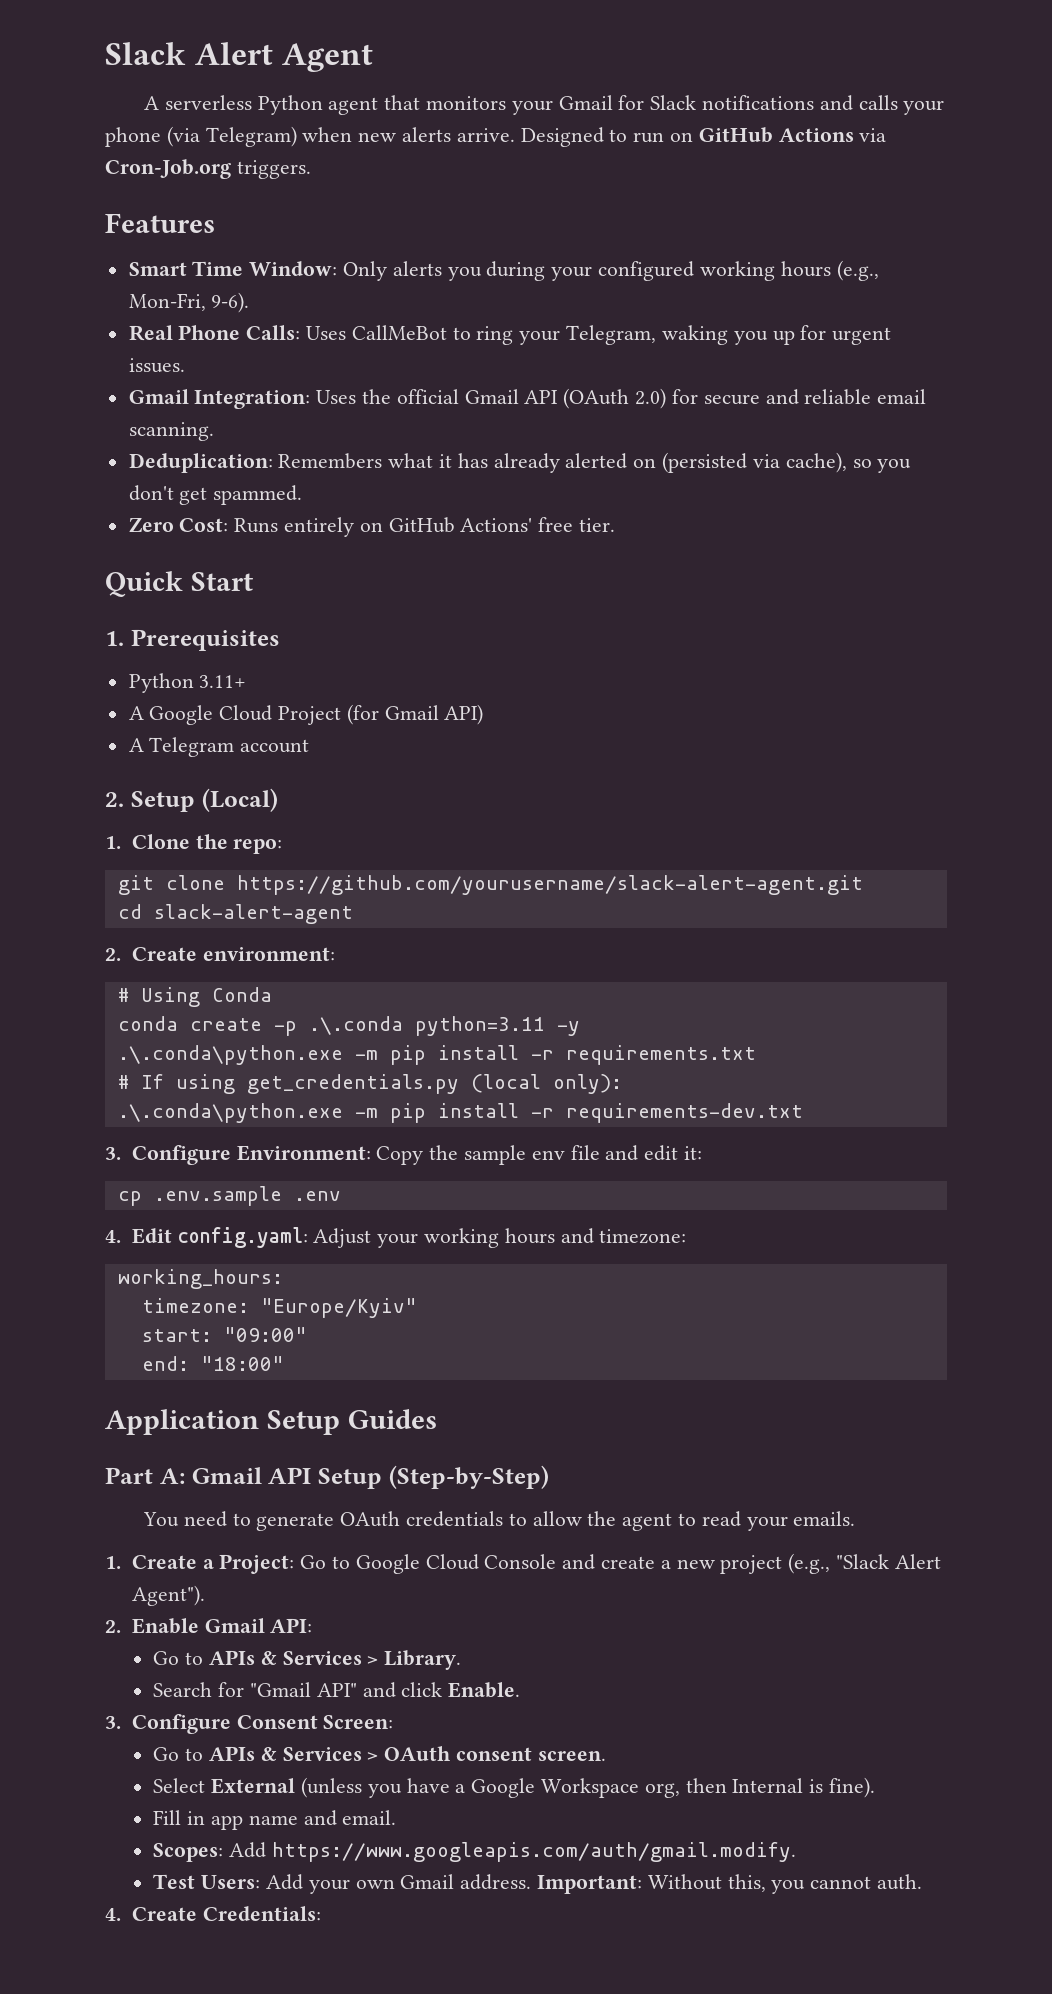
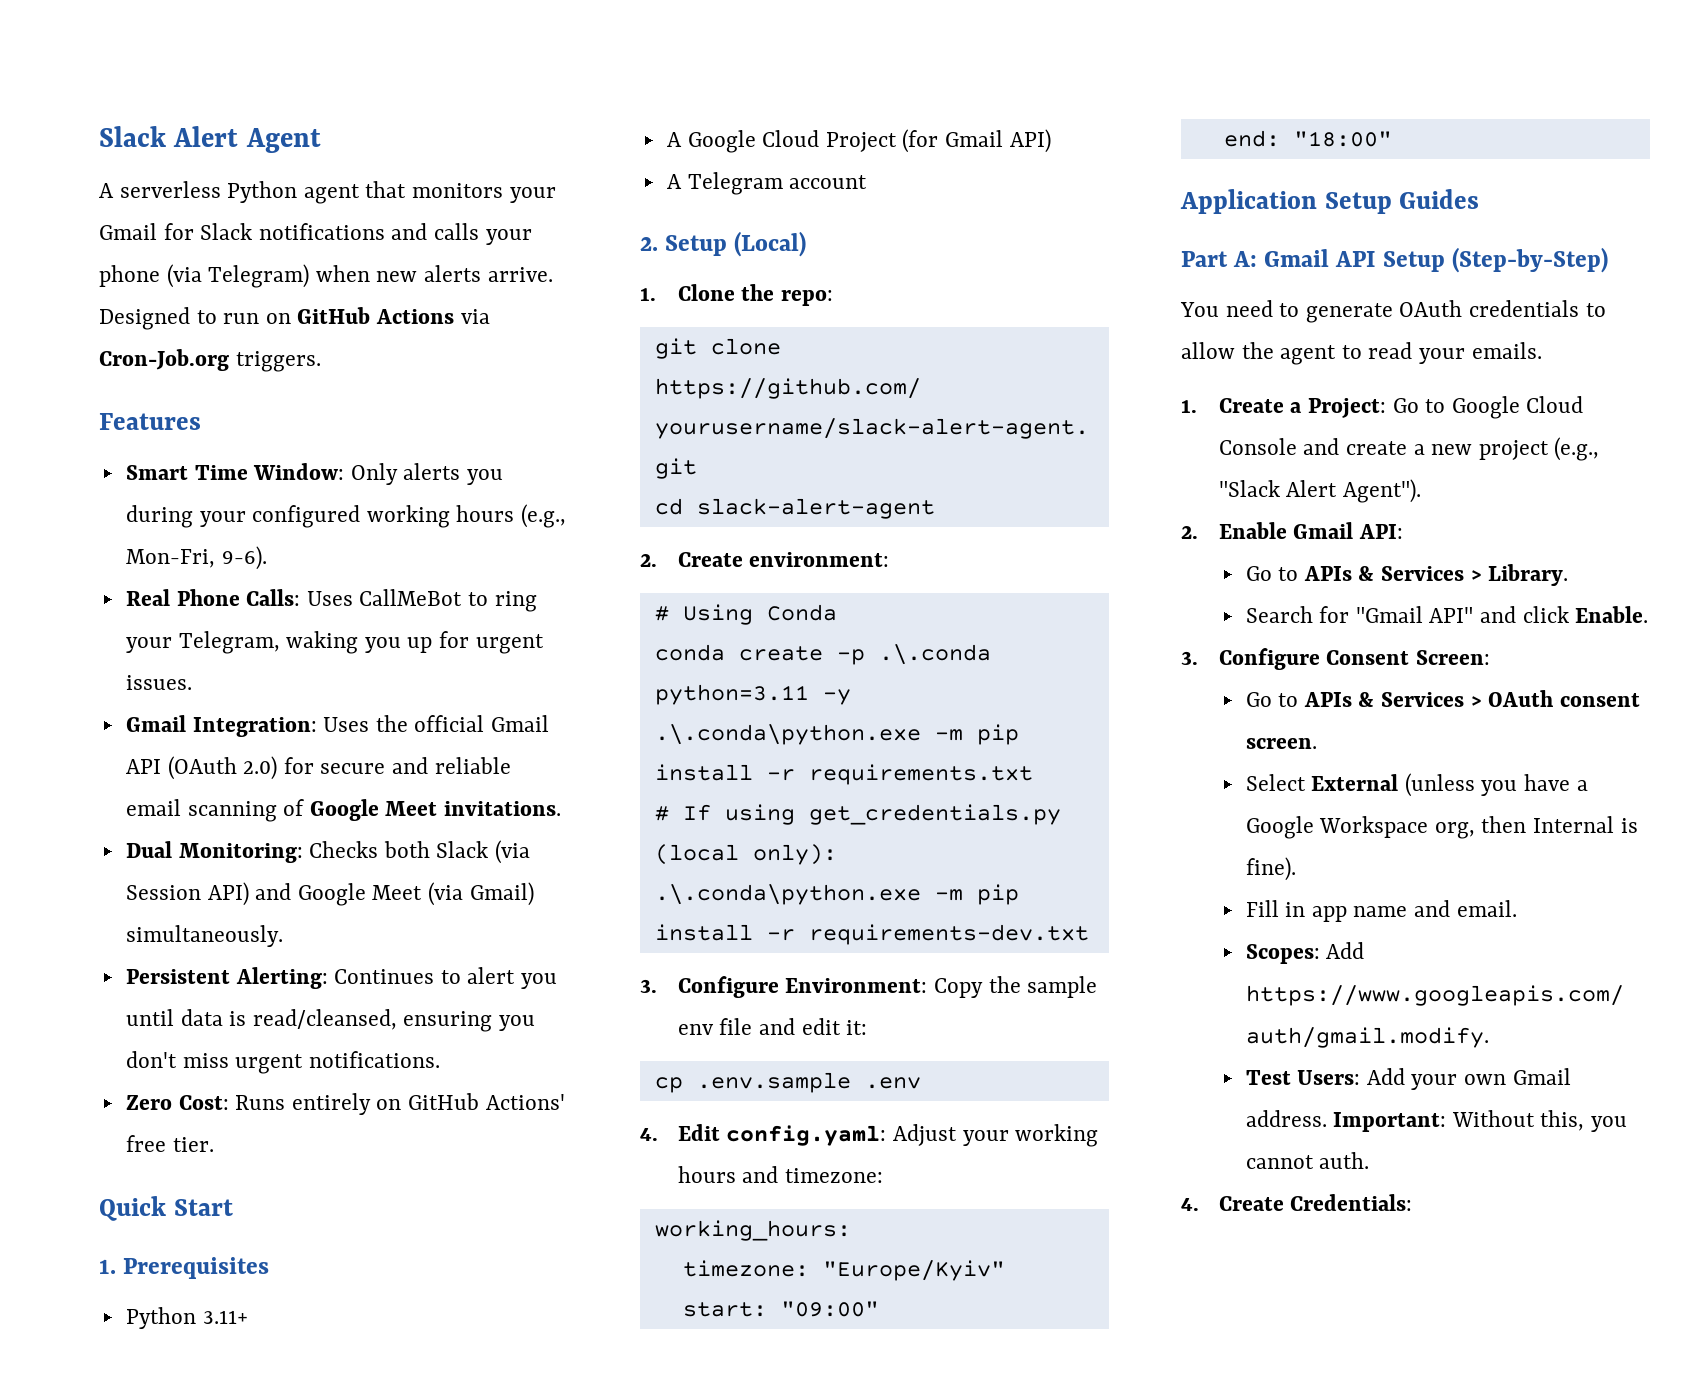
- Gmail Integration: Uses the official Gmail API (OAuth 2.0) for secure and reliable email scanning.
- Deduplication: Remembers what it has already alerted on (persisted via cache), so you don't get spammed.
+ Gmail Integration: Uses the official Gmail API (OAuth 2.0) for secure and reliable email scanning of Google Meet invitations.
+ Dual Monitoring: Checks both Slack (via Session API) and Google Meet (via Gmail) simultaneously.
+ Persistent Alerting: Continues to alert you until data is read/cleansed, ensuring you don't miss urgent notifications.

